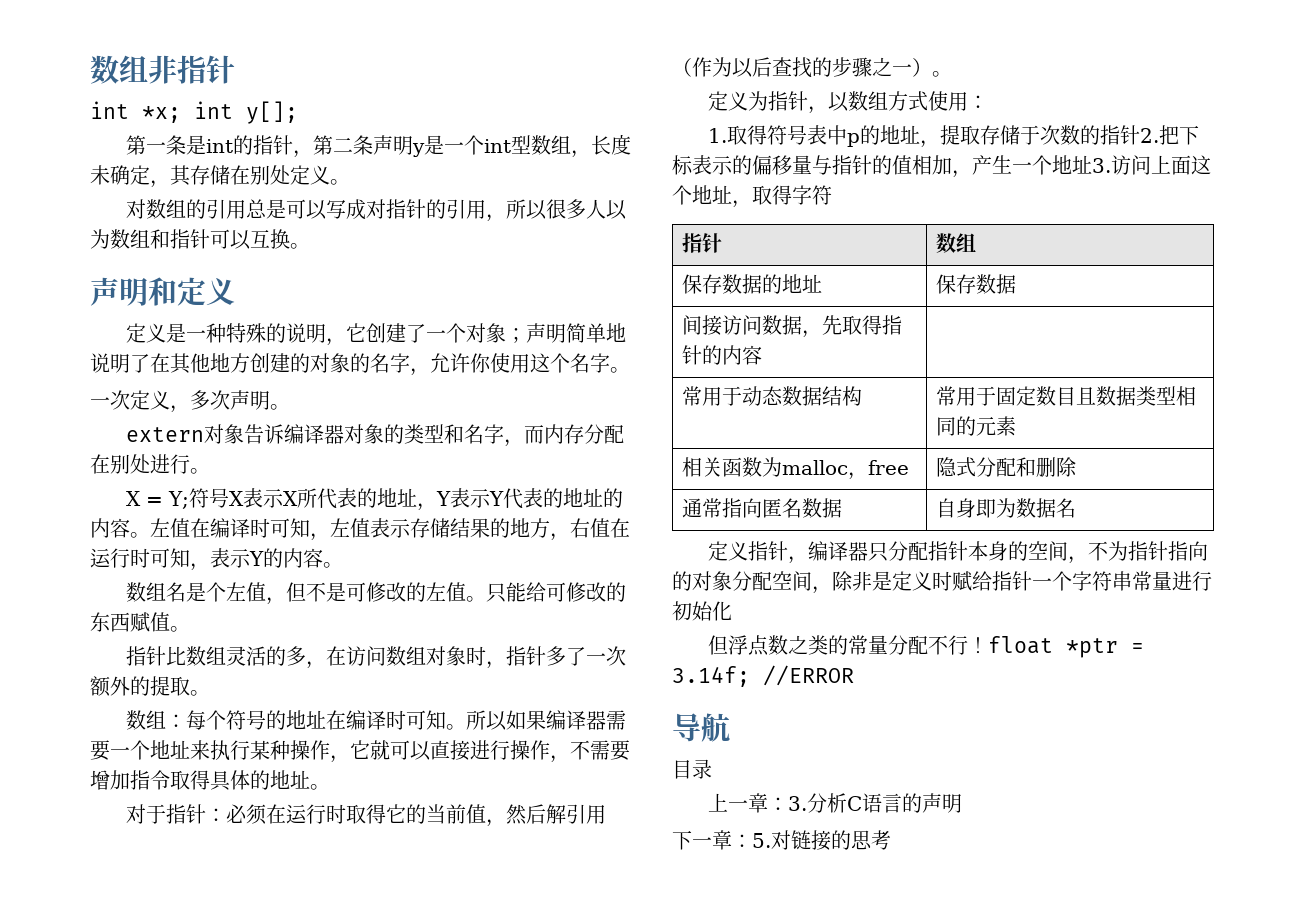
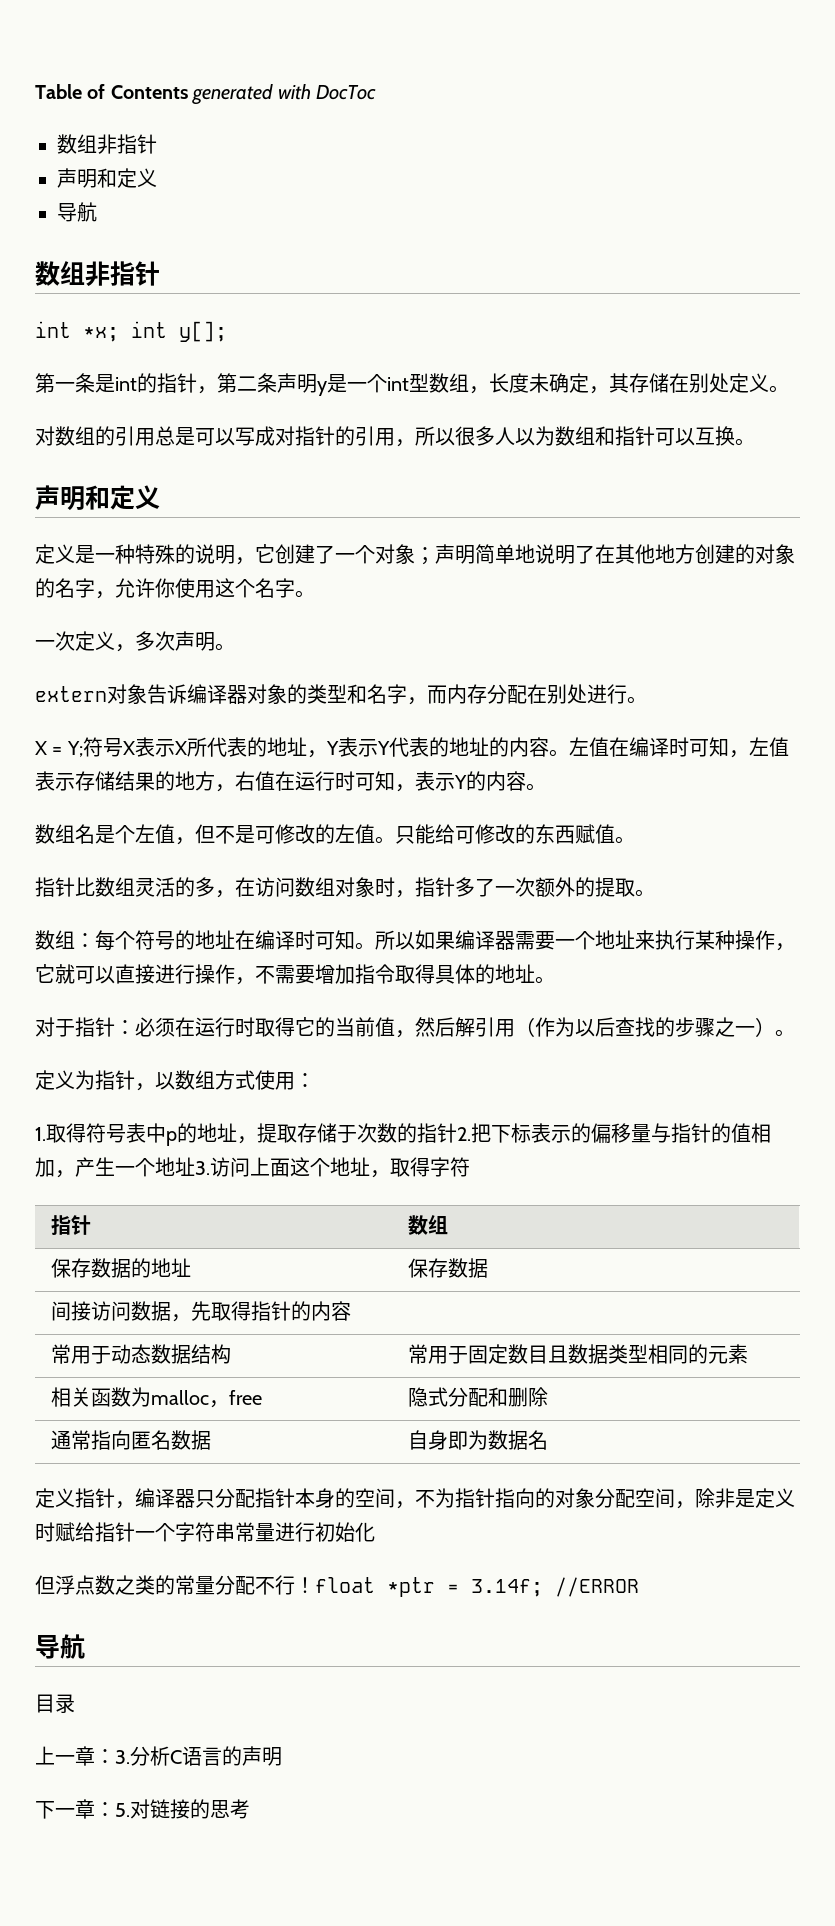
+ Table of Contents generated with DocToc
+ 数组非指针
+ 声明和定义
+ 导航

